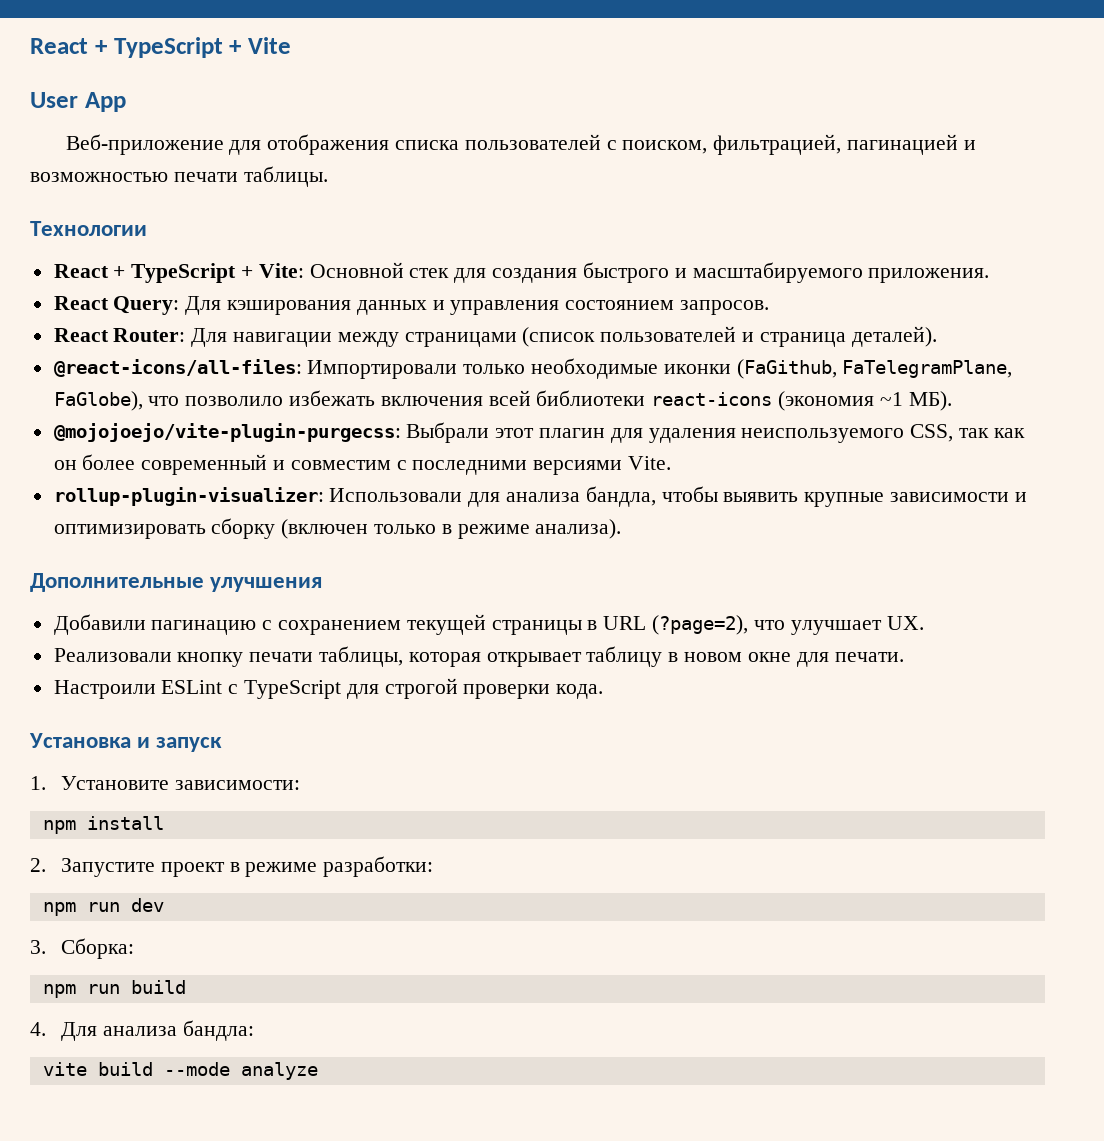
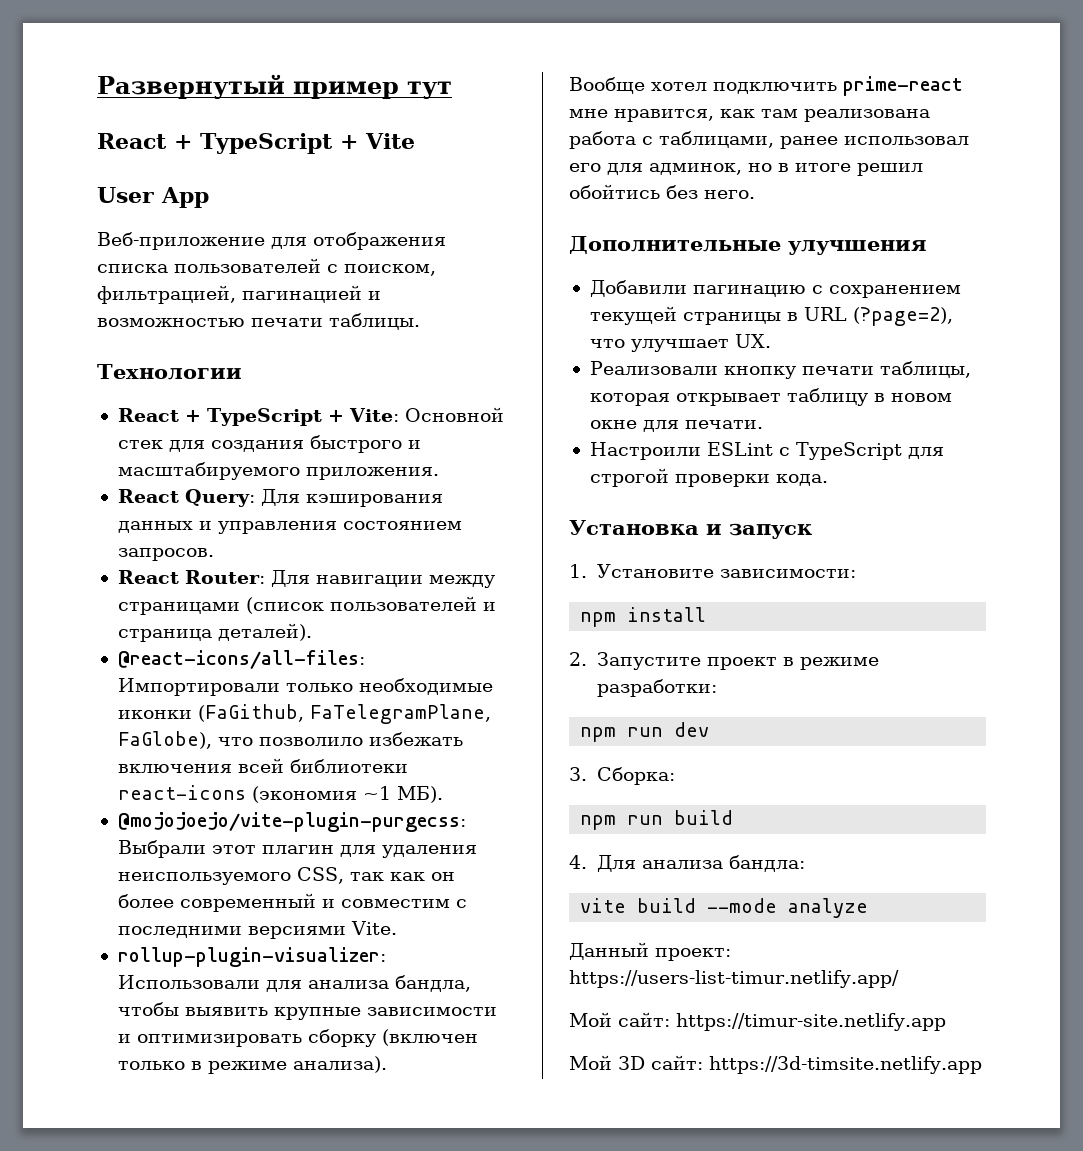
+ Развернутый пример тут
+ Вообще хотел подключить prime-react мне нравится, как там реализована работа с таблицами, ранее использовал его для админок, но в итоге решил обойтись без него.
+ Данный проект: https://users-list-timur.netlify.app/
+ Мой сайт: https://timur-site.netlify.app
+ Мой 3D сайт: https://3d-timsite.netlify.app

